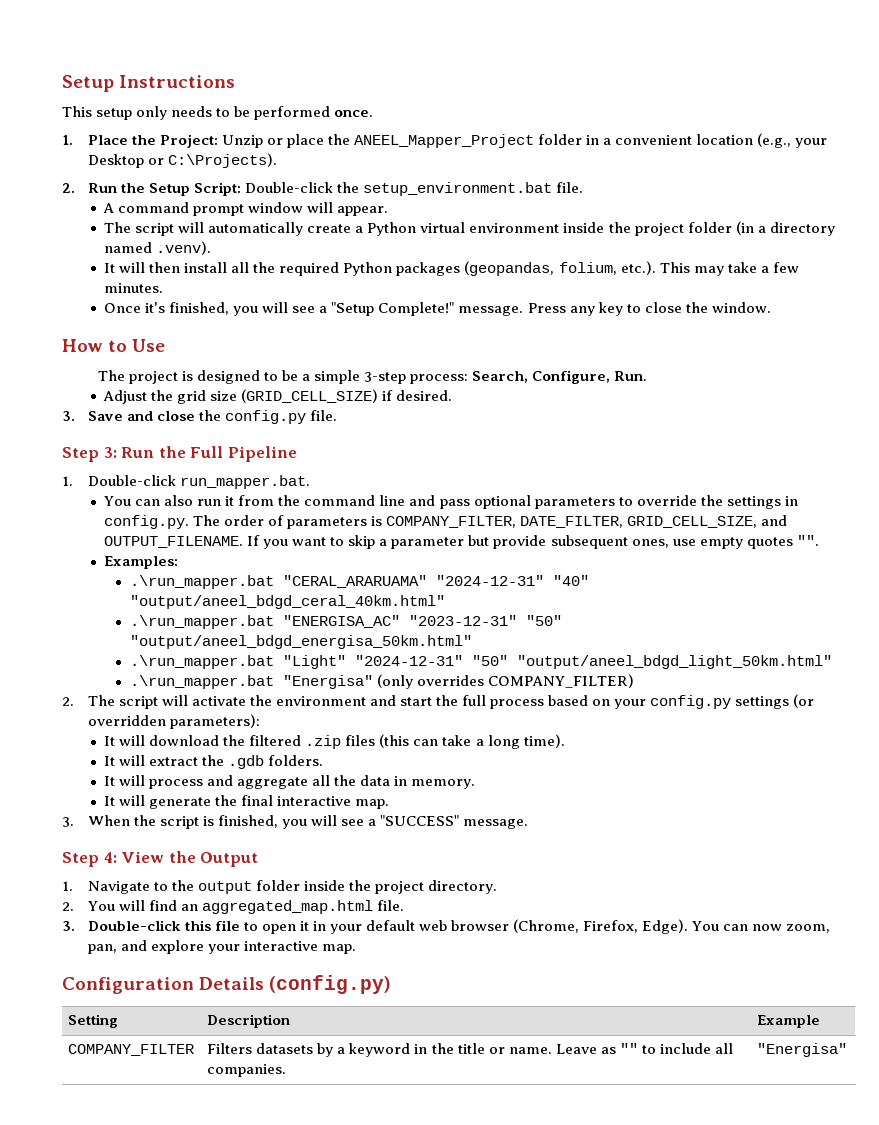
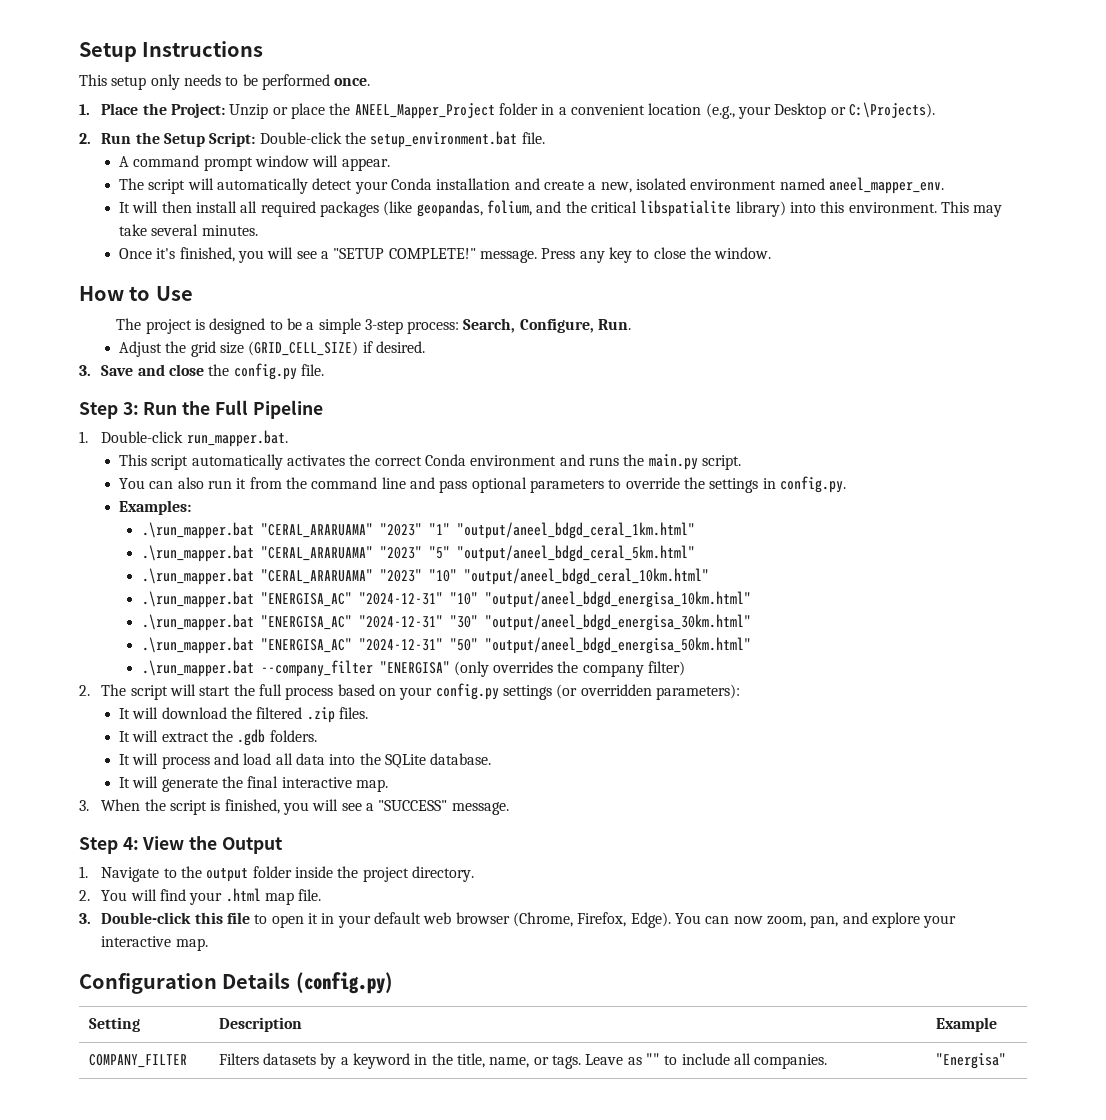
- The script will automatically create a Python virtual environment inside the project folder (in a directory named .venv).
+ The script will automatically detect your Conda installation and create a new, isolated environment named aneel_mapper_env.
- It will then install all the required Python packages (geopandas, folium, etc.). This may take a few minutes.
+ It will then install all required packages (like geopandas, folium, and the critical libspatialite library) into this environment. This may take several minutes.
- Once it's finished, you will see a "Setup Complete!" message.
+ Once it's finished, you will see a "SETUP COMPLETE!" message.
+ This script automatically activates the correct Conda environment and runs the main.py script.
- You can also run it from the command line and pass optional parameters to override the settings in config.py. The order of parameters is COMPANY_FILTER, DATE_FILTER, GRID_CELL_SIZE, and OUTPUT_FILENAME. If you want to skip a parameter but provide subsequent ones, use empty quotes "".
+ You can also run it from the command line and pass optional parameters to override the settings in config.py.
  Examples:
- .\run_mapper.bat "CERAL_ARARUAMA" "2024-12-31" "40" "output/aneel_bdgd_ceral_40km.html"
- .\run_mapper.bat "ENERGISA_AC" "2023-12-31" "50" "output/aneel_bdgd_energisa_50km.html"
- .\run_mapper.bat "Light" "2024-12-31" "50" "output/aneel_bdgd_light_50km.html"
- .\run_mapper.bat "Energisa" (only overrides COMPANY_FILTER)
+ .\run_mapper.bat "CERAL_ARARUAMA" "2023" "1" "output/aneel_bdgd_ceral_1km.html"
+ .\run_mapper.bat "CERAL_ARARUAMA" "2023" "5" "output/aneel_bdgd_ceral_5km.html"
+ .\run_mapper.bat "CERAL_ARARUAMA" "2023" "10" "output/aneel_bdgd_ceral_10km.html"
+ .\run_mapper.bat "ENERGISA_AC" "2024-12-31" "10" "output/aneel_bdgd_energisa_10km.html"
+ .\run_mapper.bat "ENERGISA_AC" "2024-12-31" "30" "output/aneel_bdgd_energisa_30km.html"
+ .\run_mapper.bat "ENERGISA_AC" "2024-12-31" "50" "output/aneel_bdgd_energisa_50km.html"
+ .\run_mapper.bat --company_filter "ENERGISA" (only overrides the company filter)
- 2. The script will activate the environment and start the full process based on your config.py settings (or overridden parameters):
+ 2. The script will start the full process based on your config.py settings (or overridden parameters):
- It will download the filtered .zip files (this can take a long time).
+ It will download the filtered .zip files.
- It will process and aggregate all the data in memory.
+ It will process and load all data into the SQLite database.
- 2. You will find an aggregated_map.html file.
+ 2. You will find your .html map file.
- COMPANY_FILTER | Filters datasets by a keyword in the title or name. Leave as "" to include all companies. | "Energisa"
+ COMPANY_FILTER | Filters datasets by a keyword in the title, name, or tags. Leave as "" to include all companies. | "Energisa"

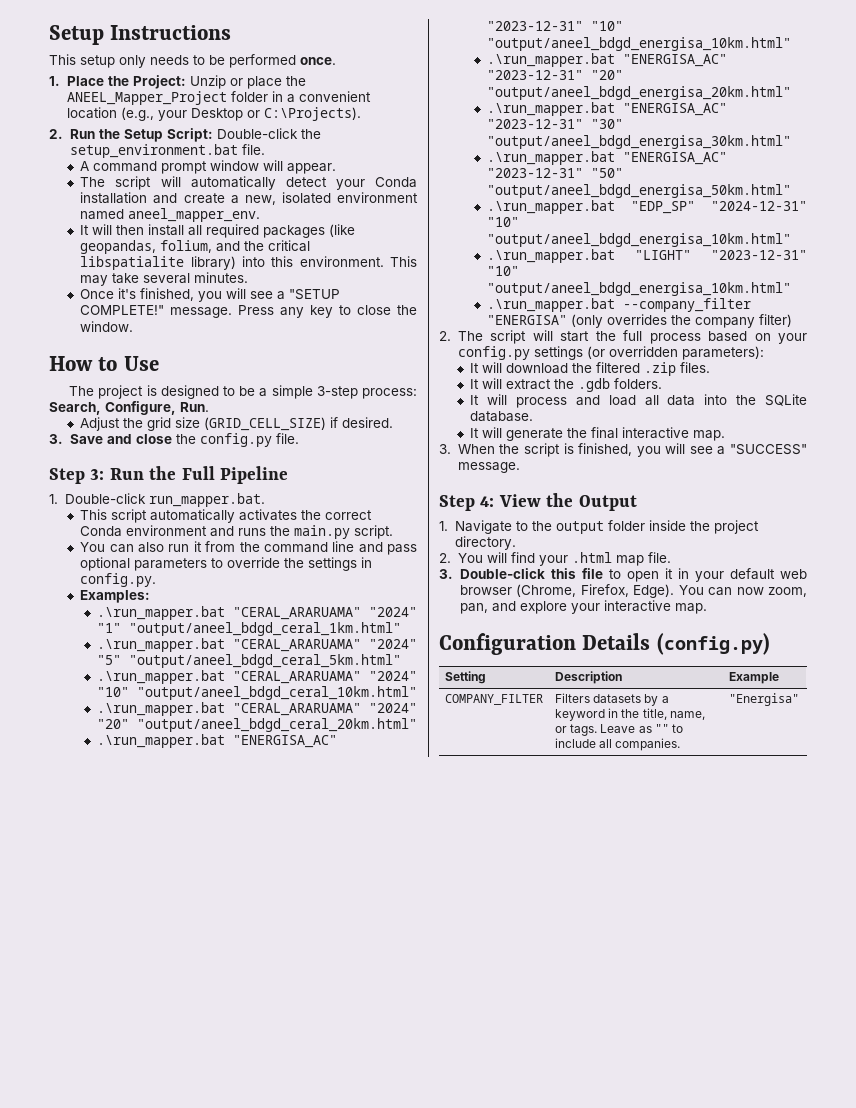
- .\run_mapper.bat "CERAL_ARARUAMA" "2023" "1" "output/aneel_bdgd_ceral_1km.html"
+ .\run_mapper.bat "CERAL_ARARUAMA" "2024" "1" "output/aneel_bdgd_ceral_1km.html"
- .\run_mapper.bat "CERAL_ARARUAMA" "2023" "5" "output/aneel_bdgd_ceral_5km.html"
+ .\run_mapper.bat "CERAL_ARARUAMA" "2024" "5" "output/aneel_bdgd_ceral_5km.html"
- .\run_mapper.bat "CERAL_ARARUAMA" "2023" "10" "output/aneel_bdgd_ceral_10km.html"
+ .\run_mapper.bat "CERAL_ARARUAMA" "2024" "10" "output/aneel_bdgd_ceral_10km.html"
- .\run_mapper.bat "ENERGISA_AC" "2024-12-31" "10" "output/aneel_bdgd_energisa_10km.html"
- .\run_mapper.bat "ENERGISA_AC" "2024-12-31" "30" "output/aneel_bdgd_energisa_30km.html"
- .\run_mapper.bat "ENERGISA_AC" "2024-12-31" "50" "output/aneel_bdgd_energisa_50km.html"
+ .\run_mapper.bat "CERAL_ARARUAMA" "2024" "20" "output/aneel_bdgd_ceral_20km.html"
+ .\run_mapper.bat "ENERGISA_AC" "2023-12-31" "10" "output/aneel_bdgd_energisa_10km.html"
+ .\run_mapper.bat "ENERGISA_AC" "2023-12-31" "20" "output/aneel_bdgd_energisa_20km.html"
+ .\run_mapper.bat "ENERGISA_AC" "2023-12-31" "30" "output/aneel_bdgd_energisa_30km.html"
+ .\run_mapper.bat "ENERGISA_AC" "2023-12-31" "50" "output/aneel_bdgd_energisa_50km.html"
+ .\run_mapper.bat "EDP_SP" "2024-12-31" "10" "output/aneel_bdgd_energisa_10km.html"
+ .\run_mapper.bat "LIGHT" "2023-12-31" "10" "output/aneel_bdgd_energisa_10km.html"

